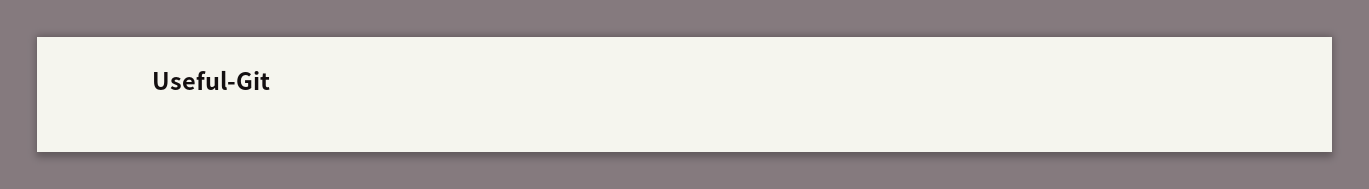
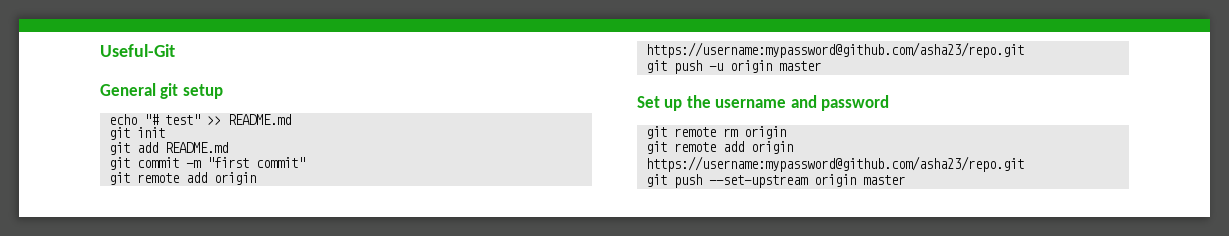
+ General git setup
+ echo "# test" >> README.md
+ git init
+ git add README.md
+ git commit -m "first commit"
+ git remote add origin https://username:mypassword@github.com/asha23/repo.git
+ git push -u origin master
+ Set up the username and password
+ git remote rm origin
+ git remote add origin https://username:mypassword@github.com/asha23/repo.git
+ git push --set-upstream origin master

